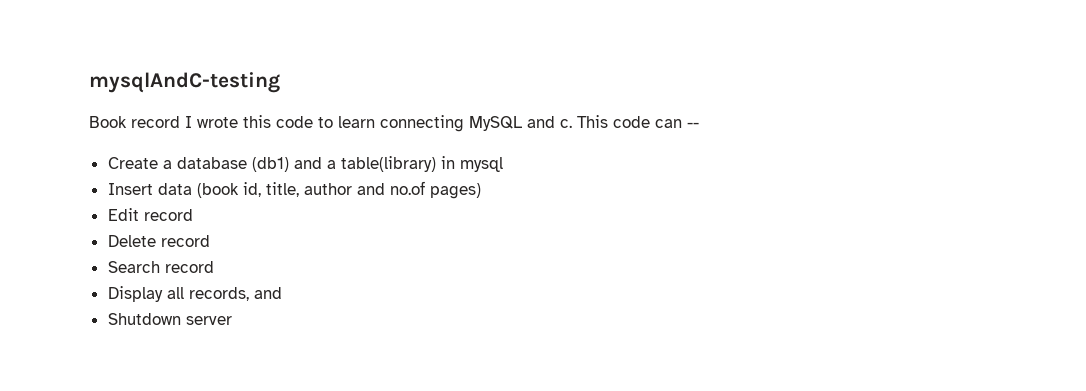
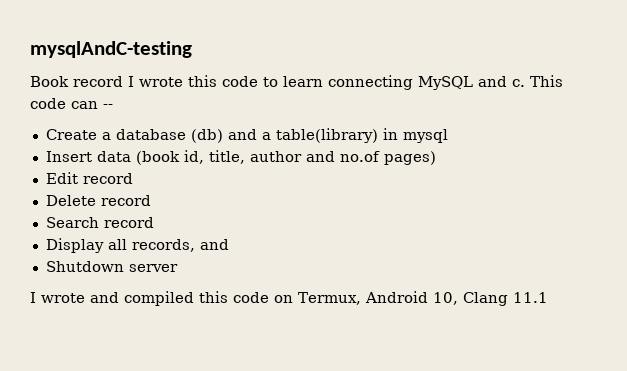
- Create a database (db1) and a table(library) in mysql
+ Create a database (db) and a table(library) in mysql
+ I wrote and compiled this code on Termux, Android 10, Clang 11.1

